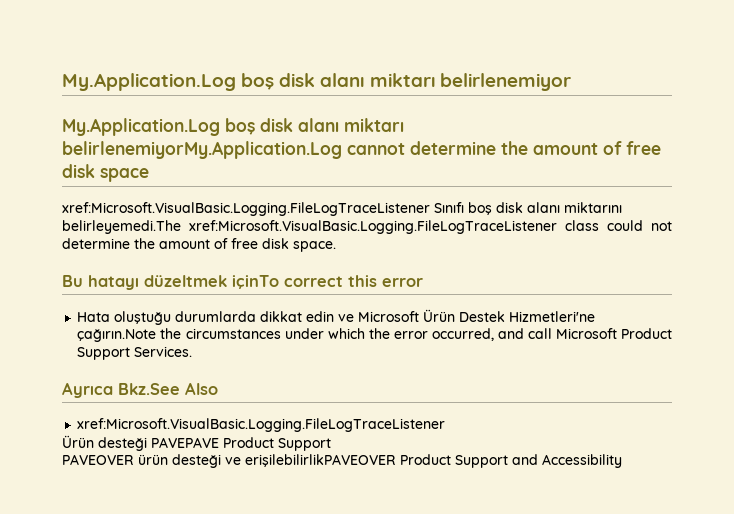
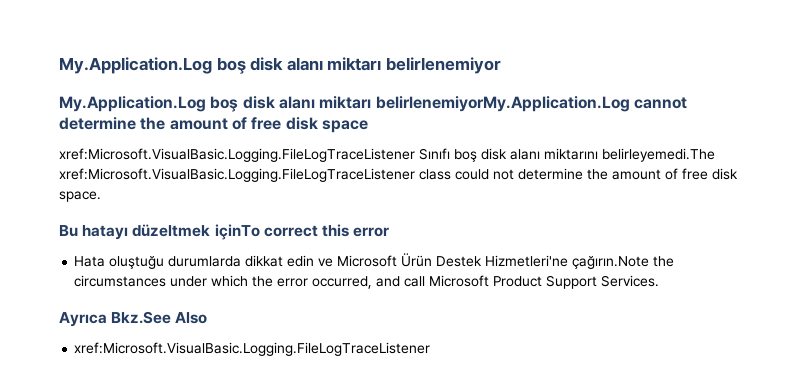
- Ürün desteği PAVEPAVE Product Support
- PAVEOVER ürün desteği ve erişilebilirlikPAVEOVER Product Support and Accessibility

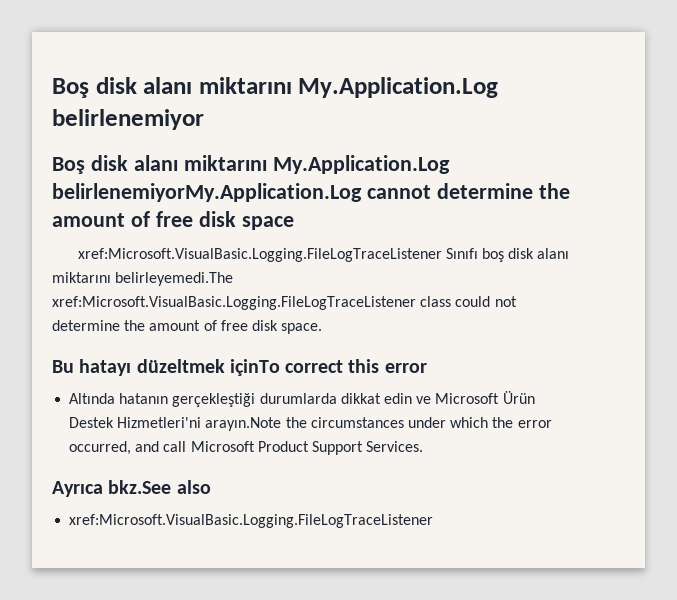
- My.Application.Log boş disk alanı miktarı belirlenemiyor
- My.Application.Log boş disk alanı miktarı belirlenemiyorMy.Application.Log cannot determine the amount of free disk space
+ Boş disk alanı miktarını My.Application.Log belirlenemiyor
+ Boş disk alanı miktarını My.Application.Log belirlenemiyorMy.Application.Log cannot determine the amount of free disk space
- Hata oluştuğu durumlarda dikkat edin ve Microsoft Ürün Destek Hizmetleri'ne çağırın.Note the circumstances under which the error occurred, and call Microsoft Product Support Services.
+ Altında hatanın gerçekleştiği durumlarda dikkat edin ve Microsoft Ürün Destek Hizmetleri'ni arayın.Note the circumstances under which the error occurred, and call Microsoft Product Support Services.
- Ayrıca Bkz.See Also
+ Ayrıca bkz.See also

